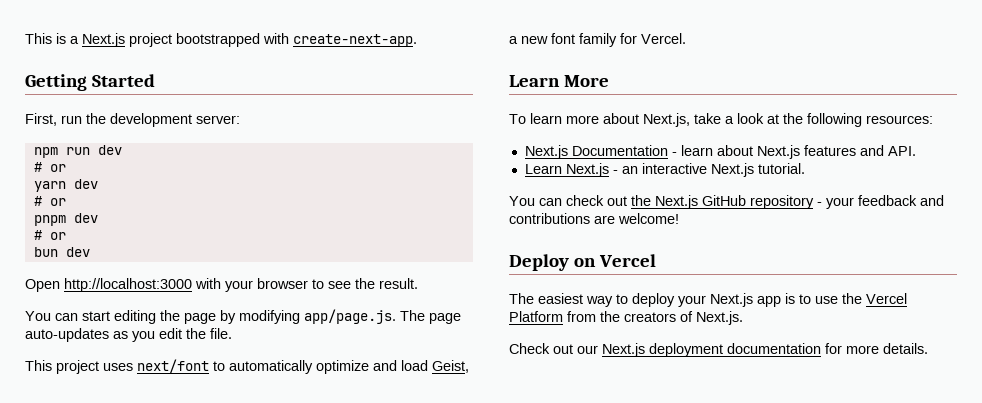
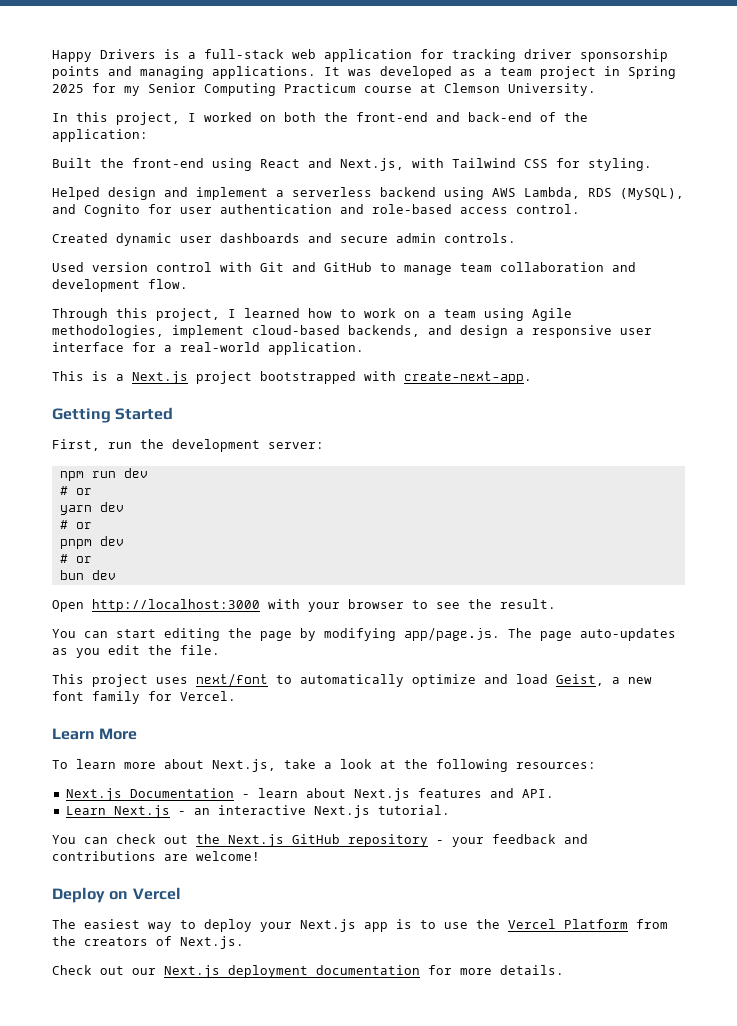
+ Happy Drivers is a full-stack web application for tracking driver sponsorship points and managing applications. It was developed as a team project in Spring 2025 for my Senior Computing Practicum course at Clemson University.
+ In this project, I worked on both the front-end and back-end of the application:
+ Built the front-end using React and Next.js, with Tailwind CSS for styling.
+ Helped design and implement a serverless backend using AWS Lambda, RDS (MySQL), and Cognito for user authentication and role-based access control.
+ Created dynamic user dashboards and secure admin controls.
+ Used version control with Git and GitHub to manage team collaboration and development flow.
+ Through this project, I learned how to work on a team using Agile methodologies, implement cloud-based backends, and design a responsive user interface for a real-world application.

